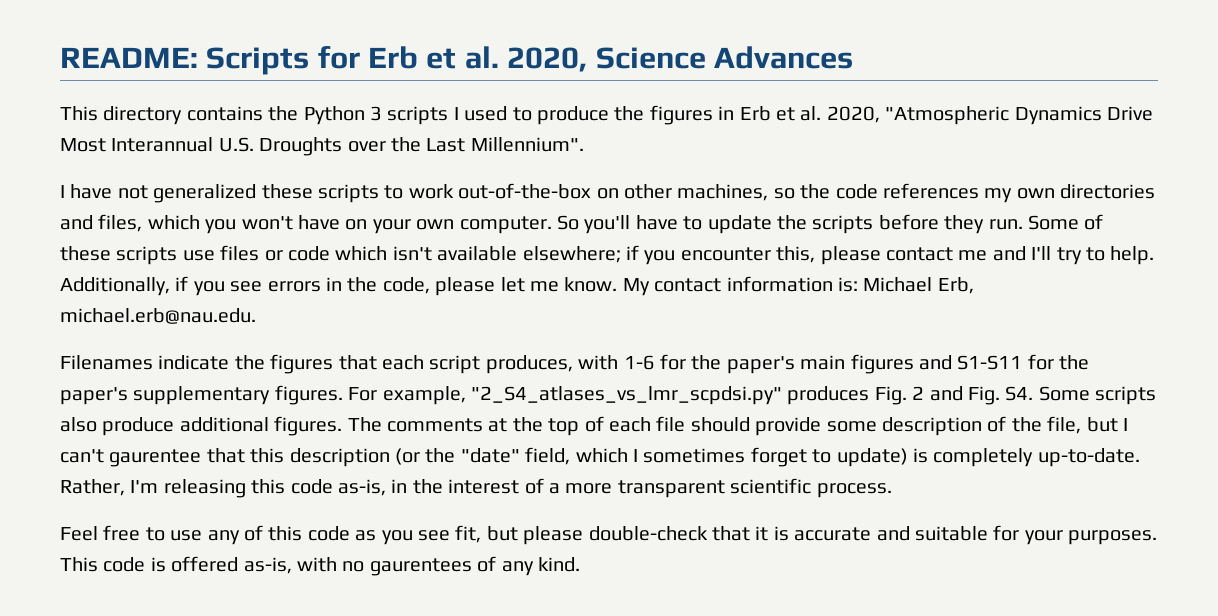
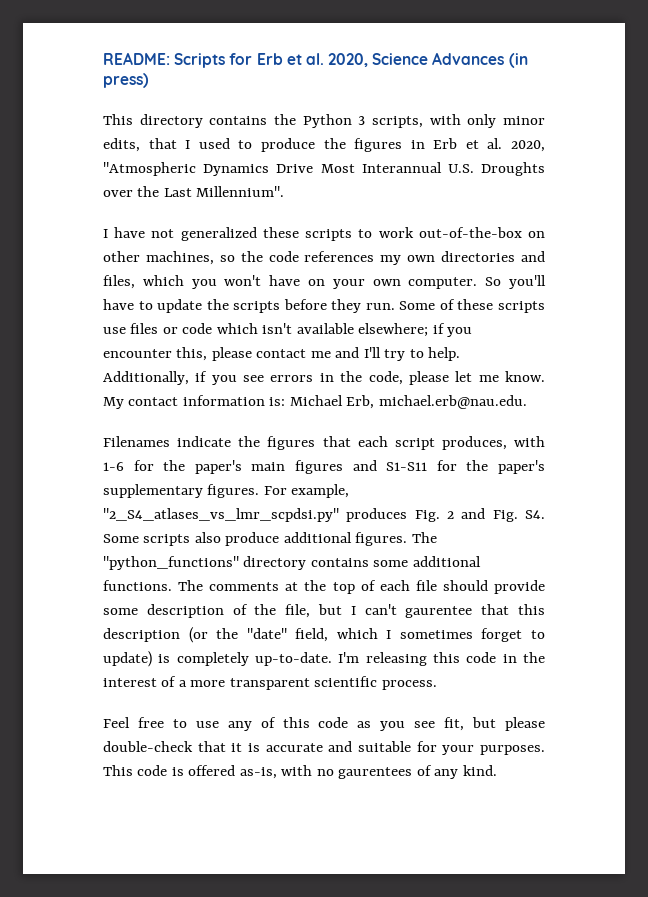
- README: Scripts for Erb et al. 2020, Science Advances
+ README: Scripts for Erb et al. 2020, Science Advances (in press)
- This directory contains the Python 3 scripts I used to produce the figures in Erb et al. 2020, "Atmospheric Dynamics Drive Most Interannual U.S. Droughts over the Last Millennium".
+ This directory contains the Python 3 scripts, with only minor edits, that I used to produce the figures in Erb et al. 2020, "Atmospheric Dynamics Drive Most Interannual U.S. Droughts over the Last Millennium".
- The comments at the top of each file should provide some description of the file, but I can't gaurentee that this description (or the "date" field, which I sometimes forget to update) is completely up-to-date.
+ The "python_functions" directory contains some additional functions. The comments at the top of each file should provide some description of the file, but I can't gaurentee that this description (or the "date" field, which I sometimes forget to update) is completely up-to-date.
- Rather, I'm releasing this code as-is, in the interest of a more transparent scientific process.
+ I'm releasing this code in the interest of a more transparent scientific process.

